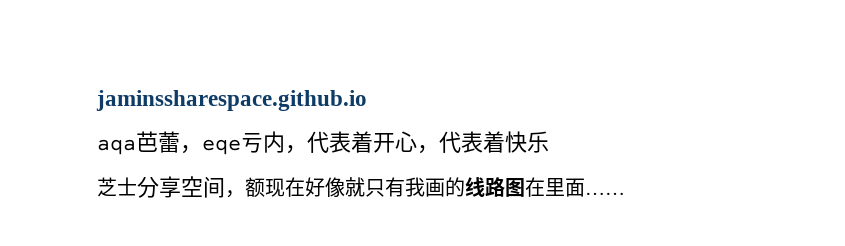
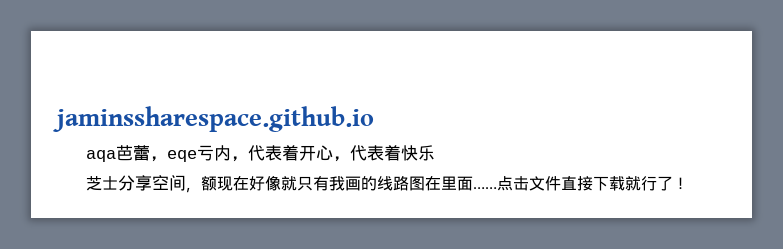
+ 点击文件直接下载就行了！

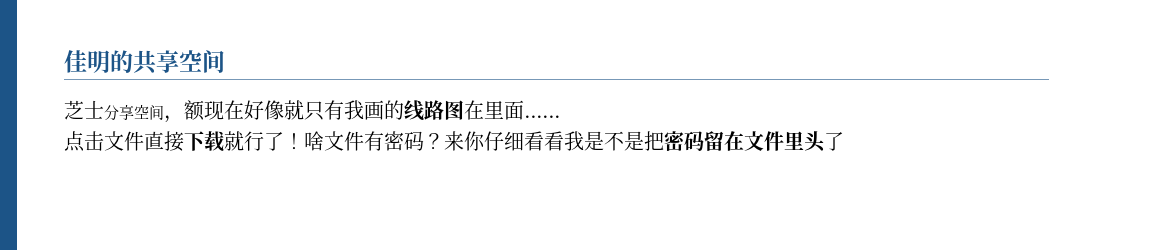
- jaminssharespace.github.io
- aqa芭蕾，eqe亏内，代表着开心，代表着快乐
+ 佳明的共享空间
- 芝士分享空间，额现在好像就只有我画的线路图在里面……点击文件直接下载就行了！
+ 芝士分享空间，额现在好像就只有我画的线路图在里面……
+ 点击文件直接下载就行了！
+ 啥文件有密码？来你仔细看看我是不是把密码留在文件里头了

